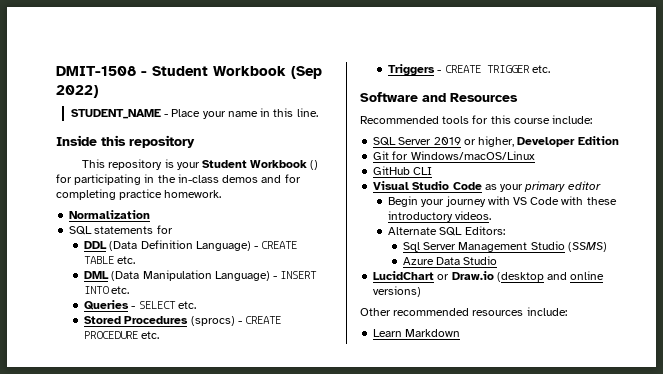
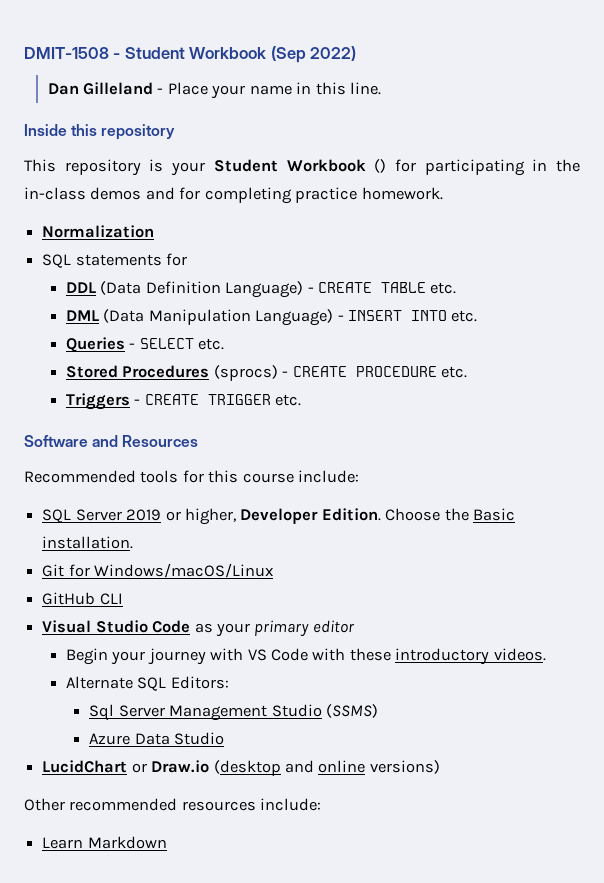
- STUDENT_NAME - Place your name in this line.
+ Dan Gilleland - Place your name in this line.
- SQL Server 2019 or higher, Developer Edition
+ SQL Server 2019 or higher, Developer Edition. Choose the Basic installation.

